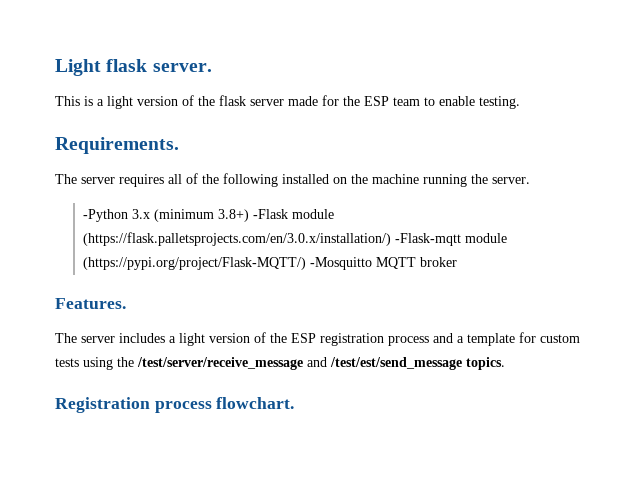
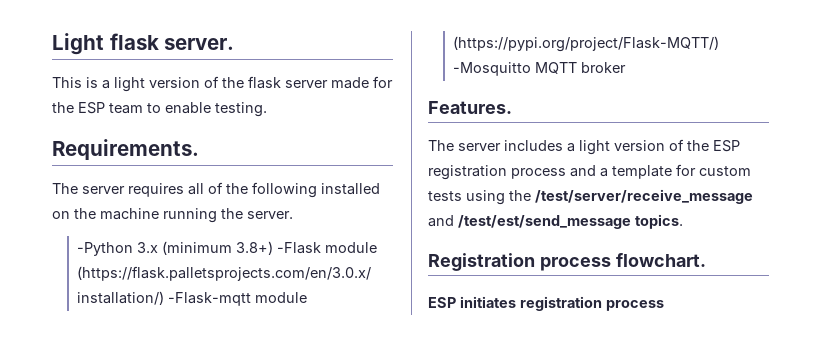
+ ESP initiates registration process

